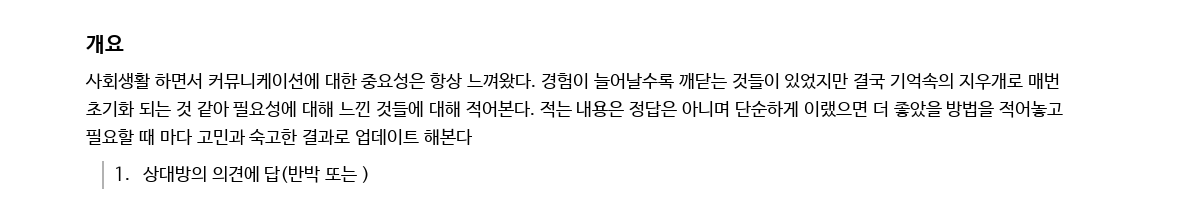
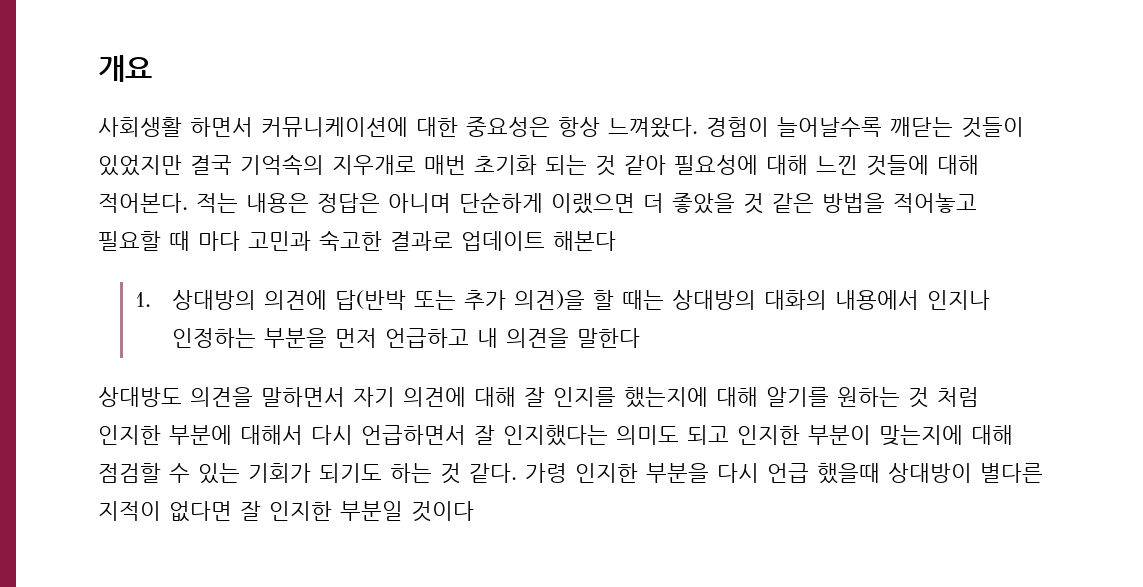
- 적는 내용은 정답은 아니며 단순하게 이랬으면 더 좋았을 방법을 적어놓고 필요할 때 마다 고민과 숙고한 결과로 업데이트 해본다
+ 적는 내용은 정답은 아니며 단순하게 이랬으면 더 좋았을 것 같은 방법을 적어놓고 필요할 때 마다 고민과 숙고한 결과로 업데이트 해본다
- 1. 상대방의 의견에 답(반박 또는 )
+ 1. 상대방의 의견에 답(반박 또는 추가 의견)을 할 때는 상대방의 대화의 내용에서 인지나 인정하는 부분을 먼저 언급하고 내 의견을 말한다
+ 상대방도 의견을 말하면서 자기 의견에 대해 잘 인지를 했는지에 대해 알기를 원하는 것 처럼 인지한 부분에 대해서 다시 언급하면서 잘 인지했다는 의미도 되고 인지한 부분이 맞는지에 대해 점검할 수 있는 기회가 되기도 하는 것 같다. 가령 인지한 부분을 다시 언급 했을때 상대방이 별다른 지적이 없다면 잘 인지한 부분일 것이다

